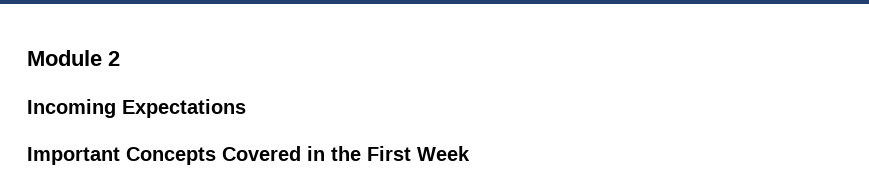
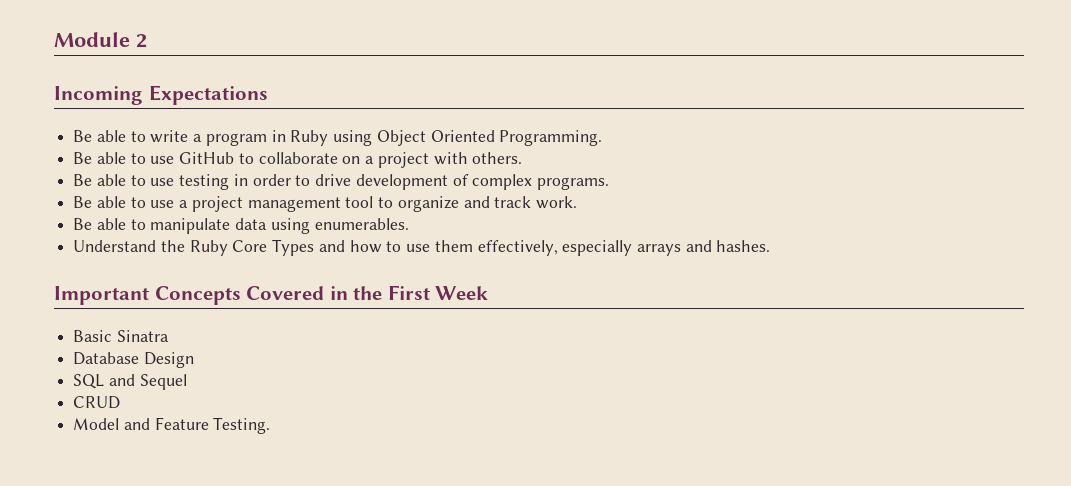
+ Be able to write a program in Ruby using Object Oriented Programming.
+ Be able to use GitHub to collaborate on a project with others.
+ Be able to use testing in order to drive development of complex programs.
+ Be able to use a project management tool to organize and track work.
+ Be able to manipulate data using enumerables.
+ Understand the Ruby Core Types and how to use them effectively, especially arrays and hashes.
+ Basic Sinatra
+ Database Design
+ SQL and Sequel
+ CRUD
+ Model and Feature Testing.

